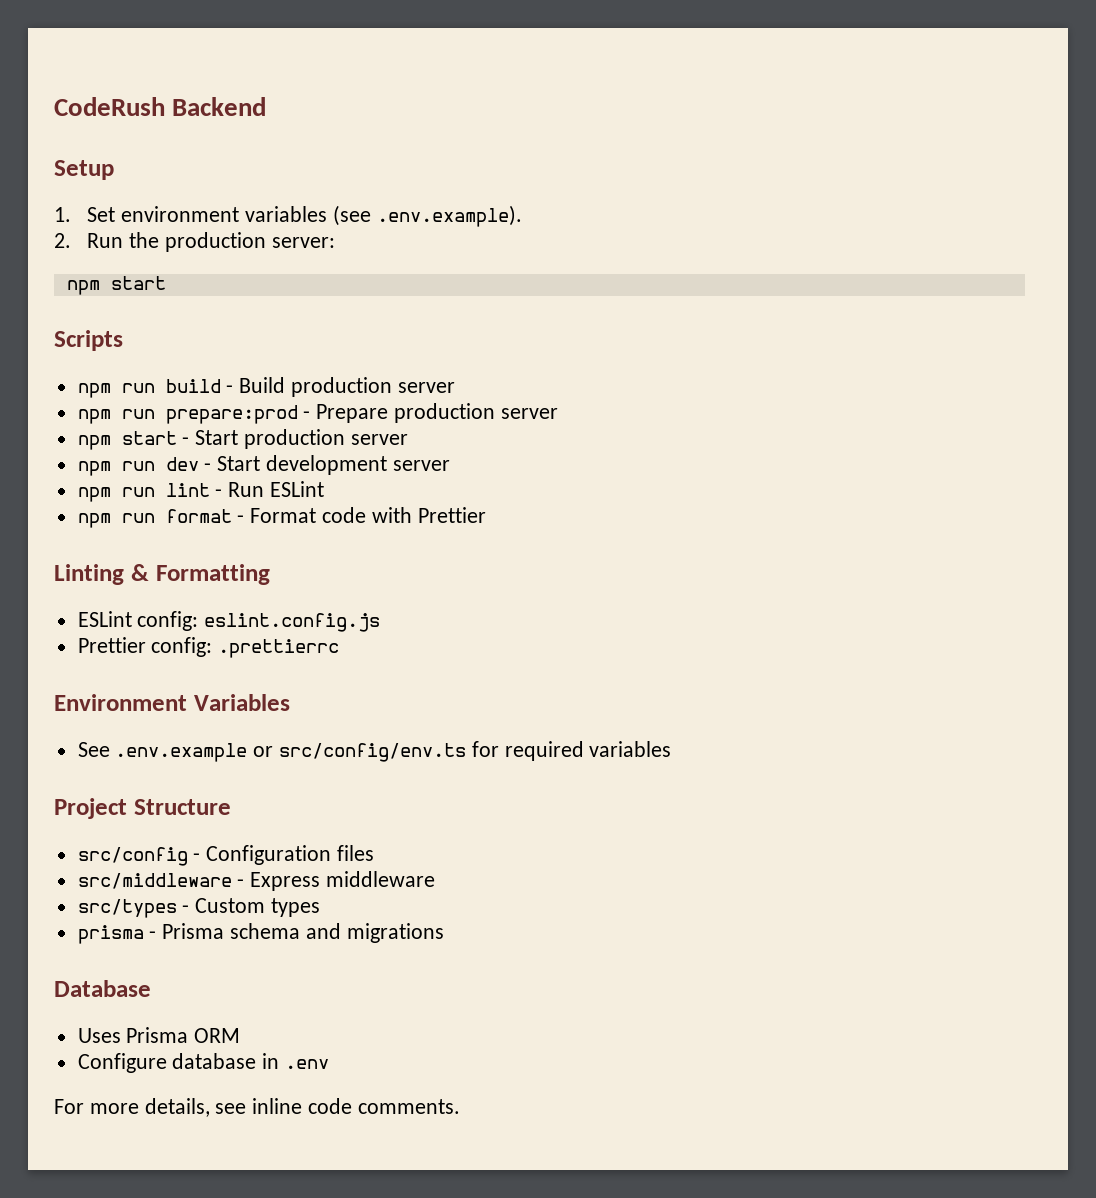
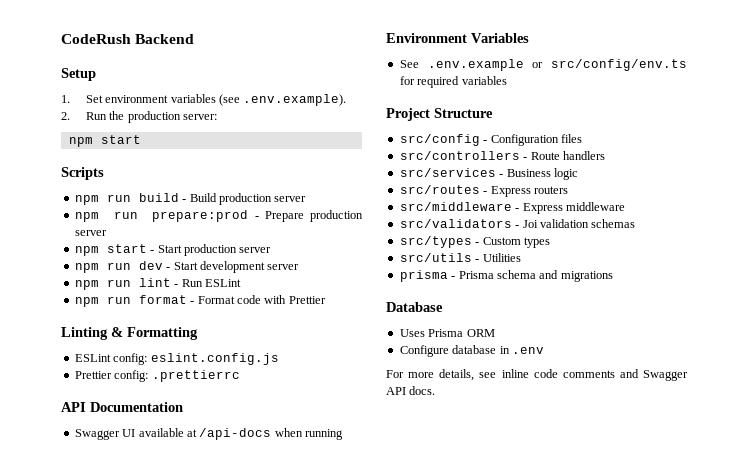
+ API Documentation
+ Swagger UI available at /api-docs when running
+ src/controllers - Route handlers
+ src/services - Business logic
+ src/routes - Express routers
+ src/validators - Joi validation schemas
+ src/utils - Utilities
- For more details, see inline code comments.
+ For more details, see inline code comments and Swagger API docs.

